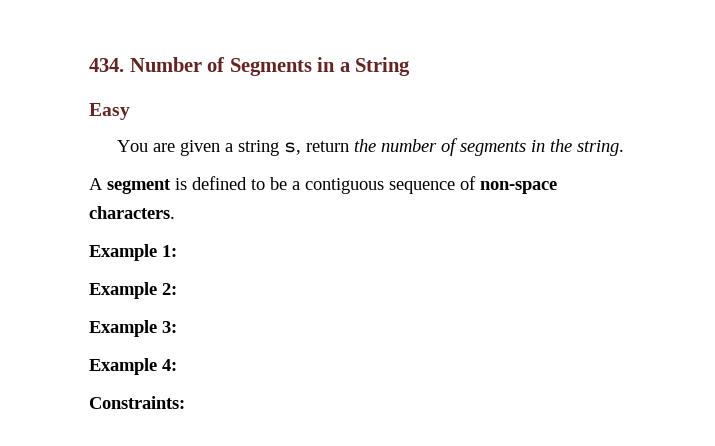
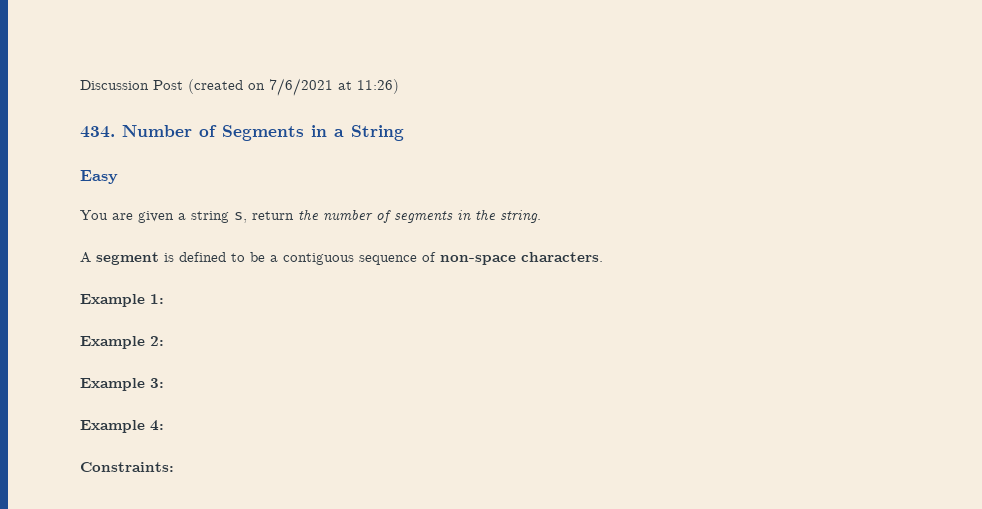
+ Discussion Post (created on 7/6/2021 at 11:26)

